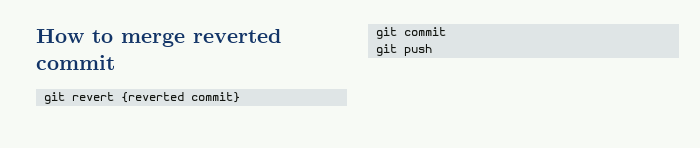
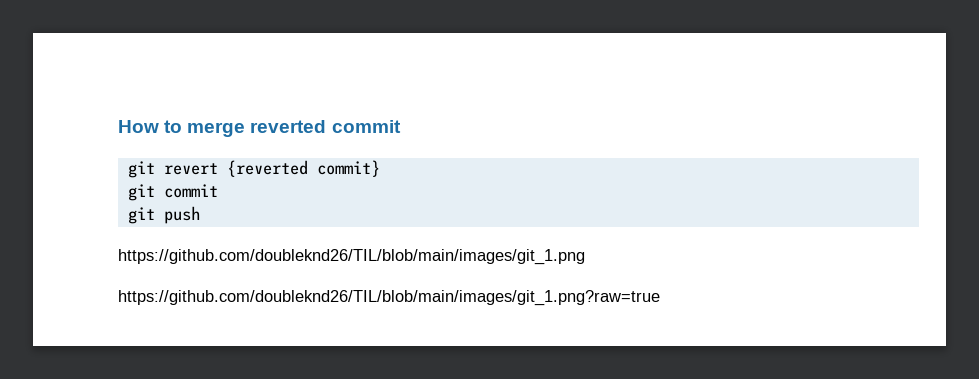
+ https://github.com/doubleknd26/TIL/blob/main/images/git_1.png
+ https://github.com/doubleknd26/TIL/blob/main/images/git_1.png?raw=true

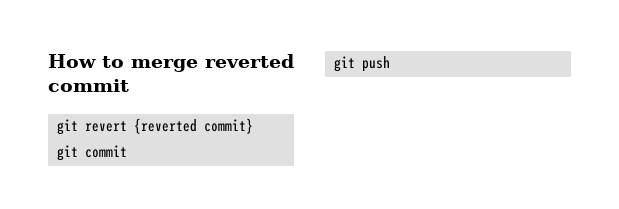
- https://github.com/doubleknd26/TIL/blob/main/images/git_1.png
- https://github.com/doubleknd26/TIL/blob/main/images/git_1.png?raw=true

